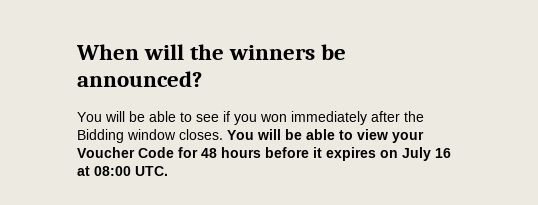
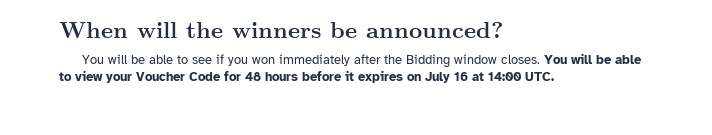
- You will be able to view your Voucher Code for 48 hours before it expires on July 16 at 08:00 UTC.
+ You will be able to view your Voucher Code for 48 hours before it expires on July 16 at 14:00 UTC.

